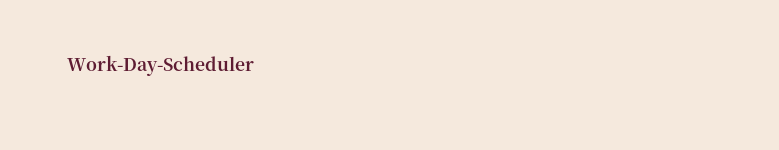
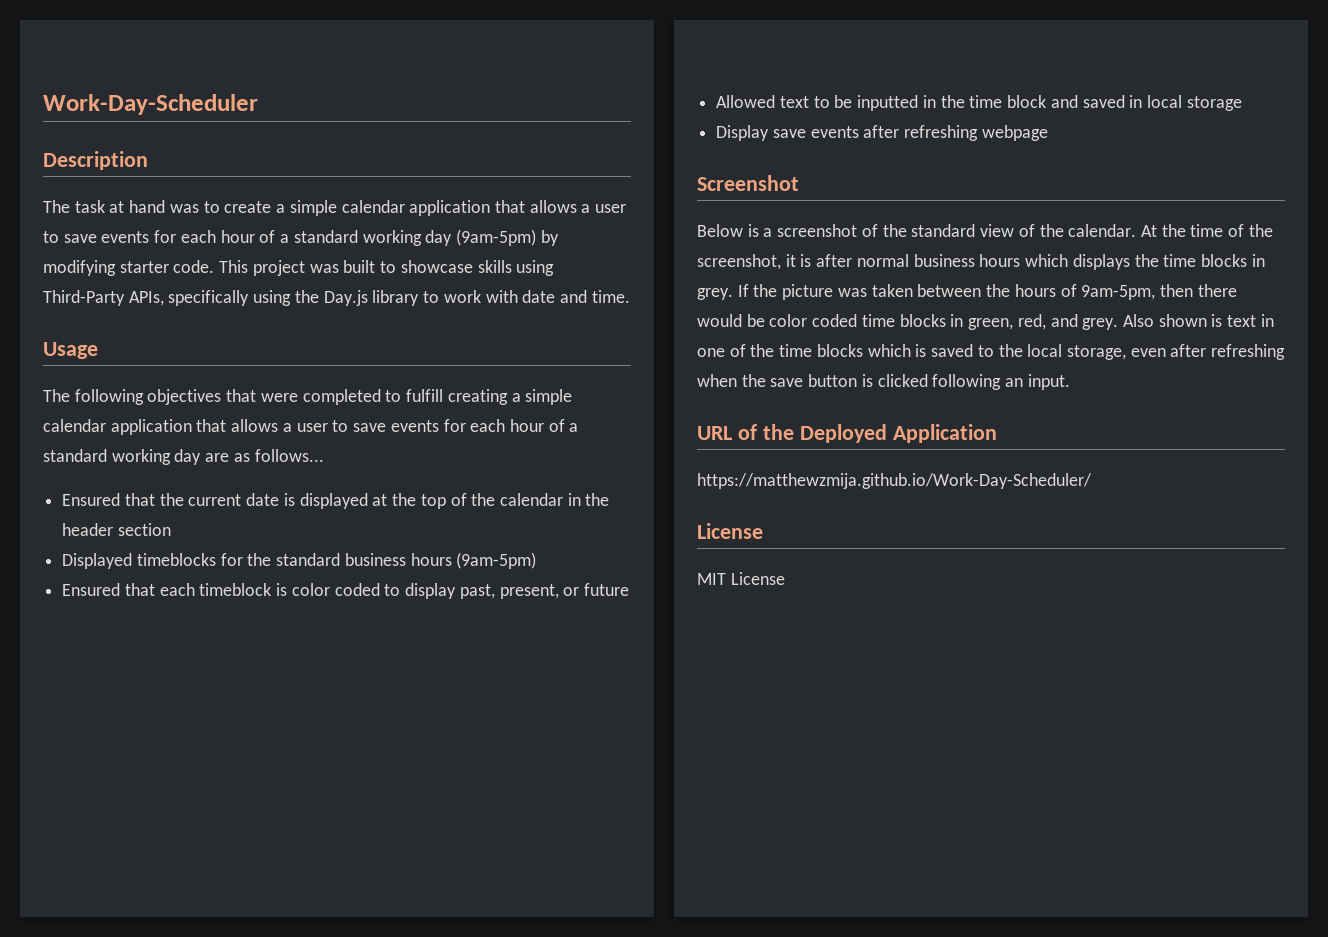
+ Description
+ The task at hand was to create a simple calendar application that allows a user to save events for each hour of a standard working day (9am-5pm) by modifying starter code. This project was built to showcase skills using Third-Party APIs, specifically using the Day.js library to work with date and time.
+ Usage
+ The following objectives that were completed to fulfill creating a simple calendar application that allows a user to save events for each hour of a standard working day are as follows...
+ Ensured that the current date is displayed at the top of the calendar in the header section
+ Displayed timeblocks for the standard business hours (9am-5pm)
+ Ensured that each timeblock is color coded to display past, present, or future
+ Allowed text to be inputted in the time block and saved in local storage
+ Display save events after refreshing webpage
+ Screenshot
+ Below is a screenshot of the standard view of the calendar. At the time of the screenshot, it is after normal business hours which displays the time blocks in grey. If the picture was taken between the hours of 9am-5pm, then there would be color coded time blocks in green, red, and grey. Also shown is text in one of the time blocks which is saved to the local storage, even after refreshing when the save button is clicked following an input.
+ URL of the Deployed Application
+ https://matthewzmija.github.io/Work-Day-Scheduler/
+ License
+ MIT License

